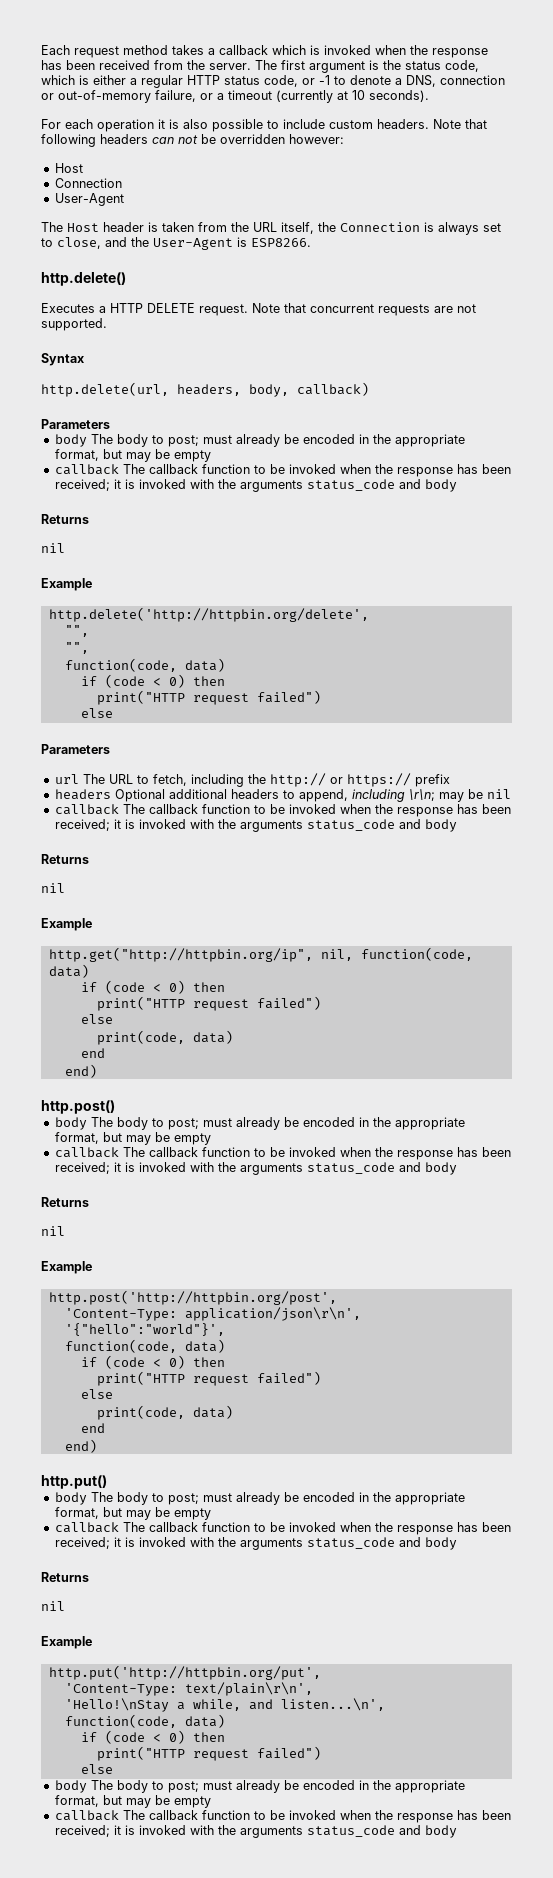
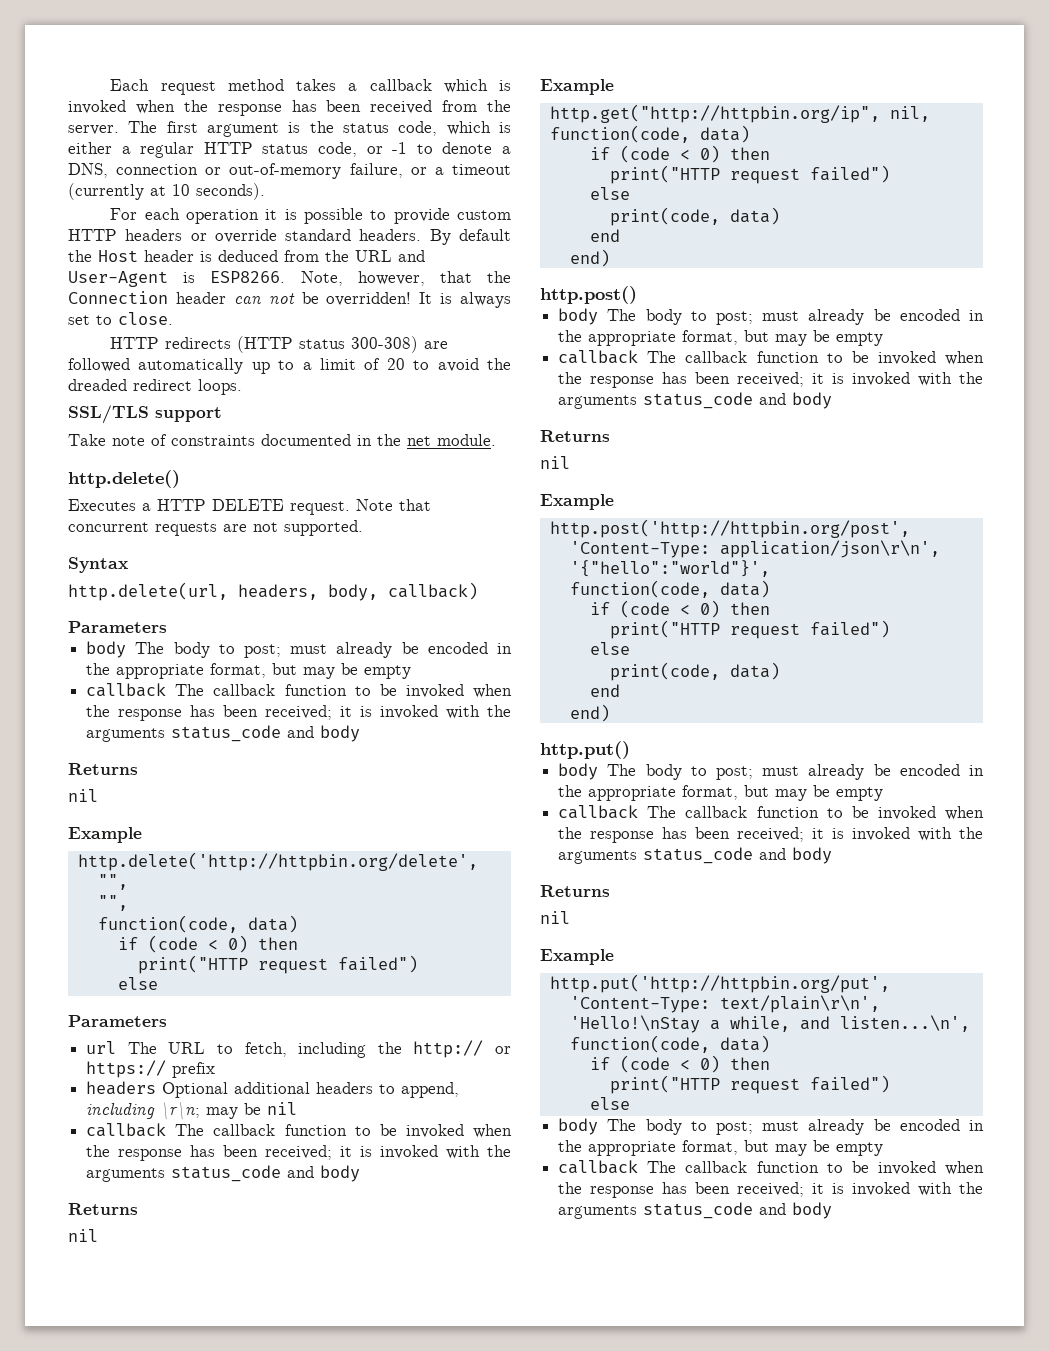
- For each operation it is also possible to include custom headers. Note that following headers can not be overridden however:
- Host
- Connection
- User-Agent
- The Host header is taken from the URL itself, the Connection is always set to close, and the User-Agent is ESP8266.
+ For each operation it is possible to provide custom HTTP headers or override standard headers. By default the Host header is deduced from the URL and User-Agent is ESP8266. Note, however, that the Connection header can not be overridden! It is always set to close.
+ HTTP redirects (HTTP status 300-308) are followed automatically up to a limit of 20 to avoid the dreaded redirect loops.
+ SSL/TLS support
+ Take note of constraints documented in the net module.

